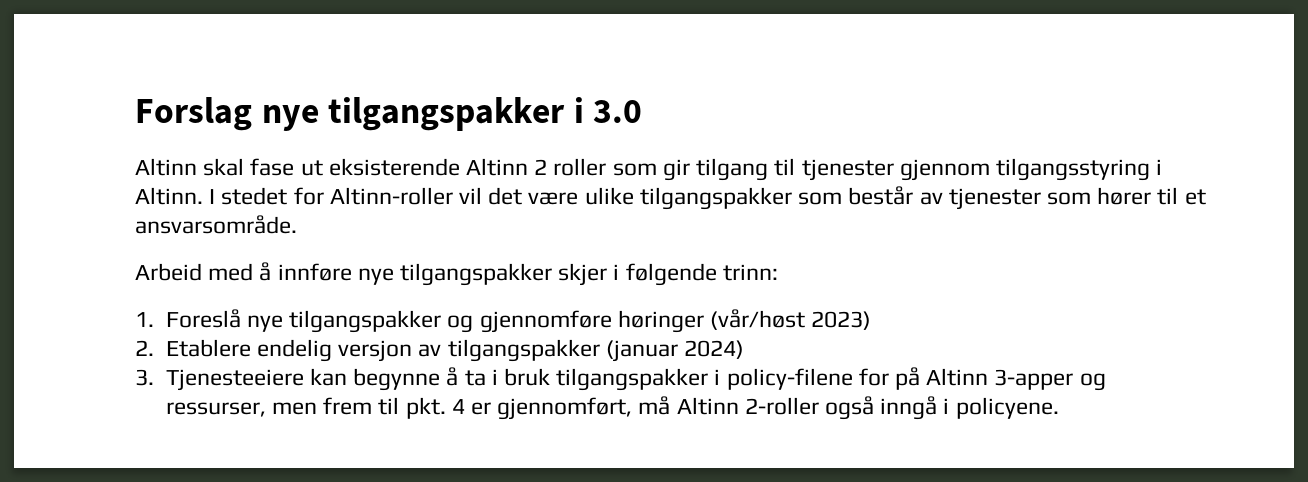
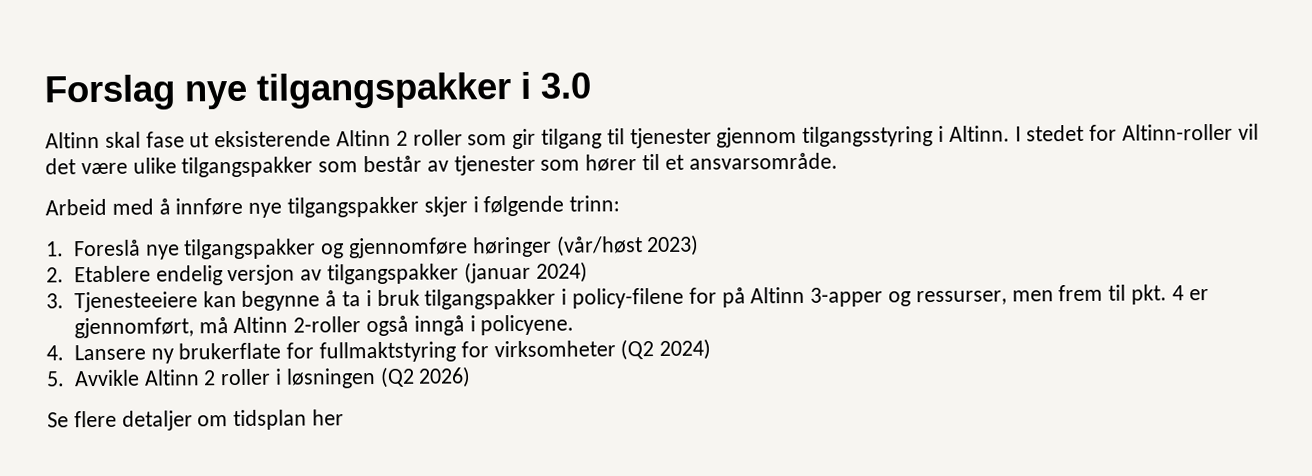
+ 4. Lansere ny brukerflate for fullmaktstyring for virksomheter (Q2 2024)
+ 5. Avvikle Altinn 2 roller i løsningen (Q2 2026)
+ Se flere detaljer om tidsplan her

